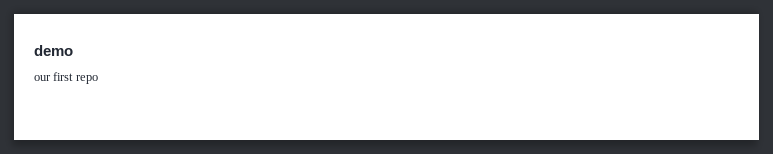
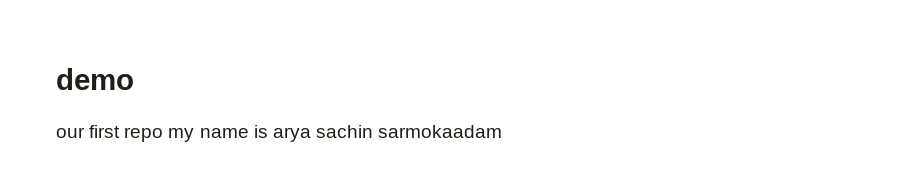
- our first repo
+ our first repo my name is arya sachin sarmokaadam

